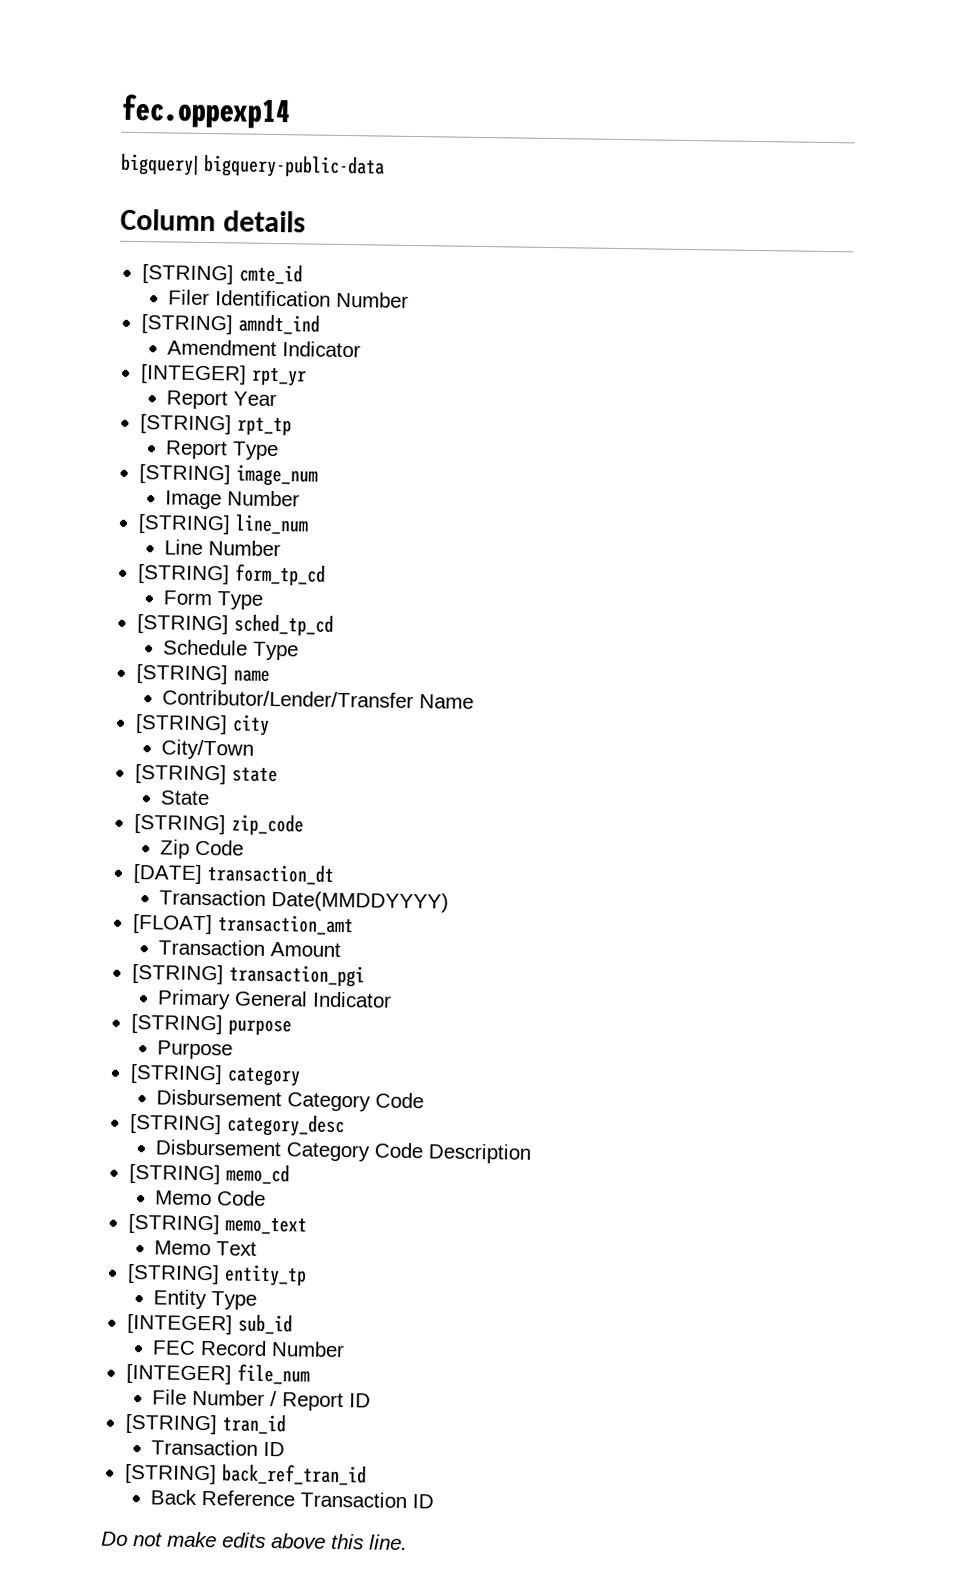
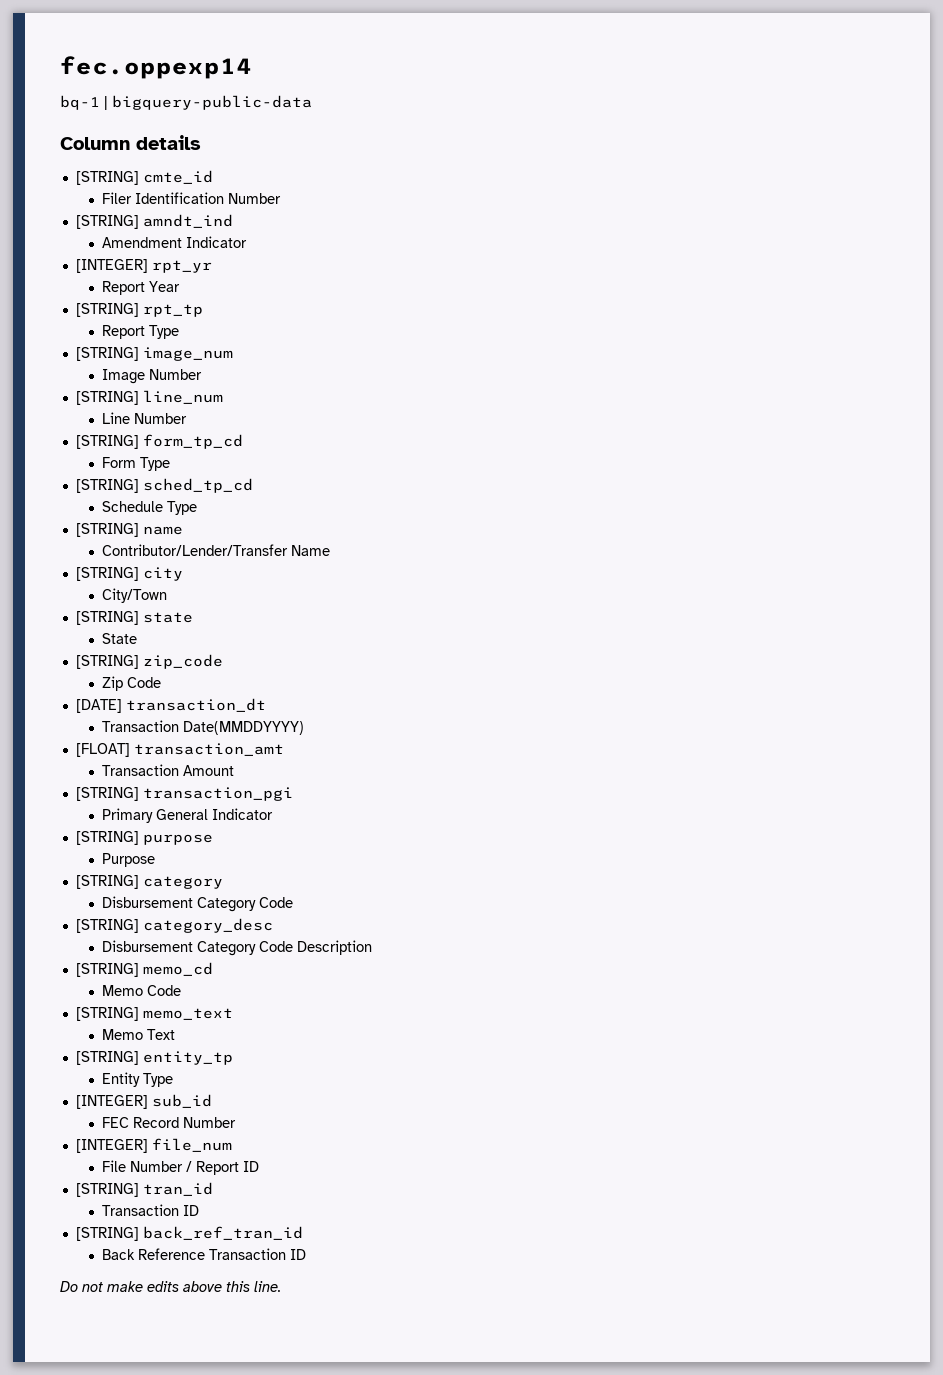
- bigquery| bigquery-public-data
+ bq-1 | bigquery-public-data

